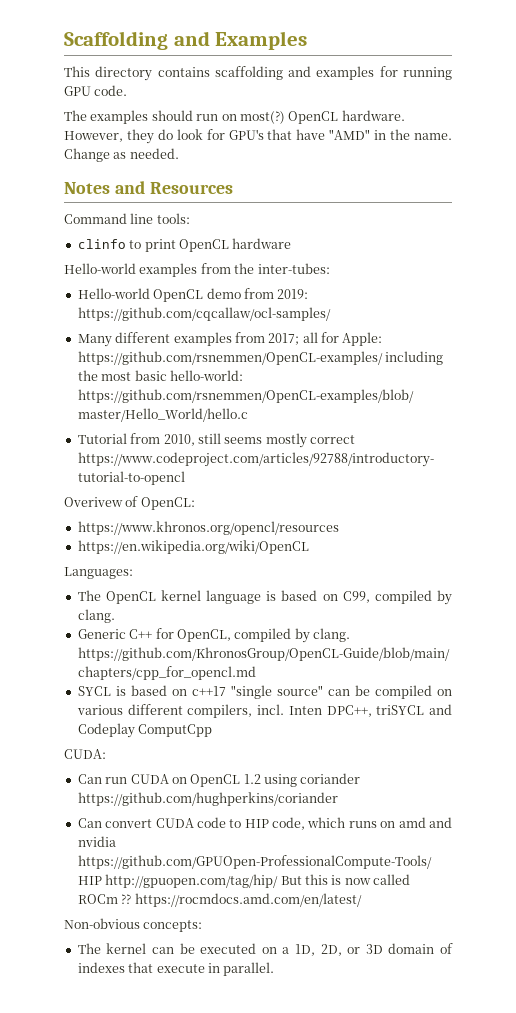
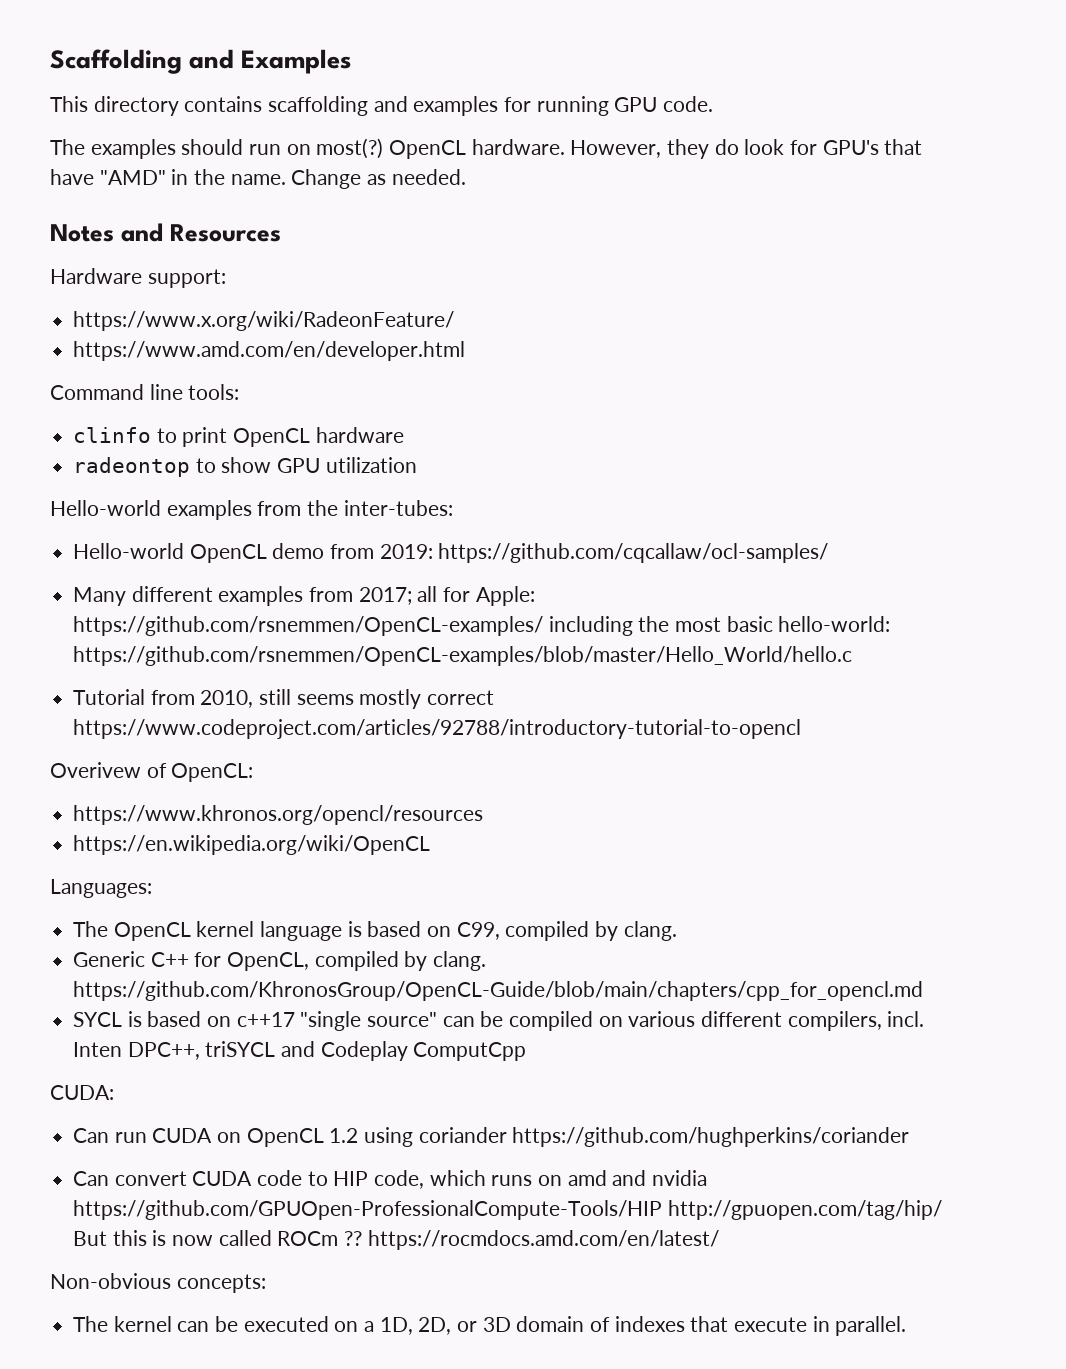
+ Hardware support:
+ https://www.x.org/wiki/RadeonFeature/
+ https://www.amd.com/en/developer.html
+ radeontop to show GPU utilization

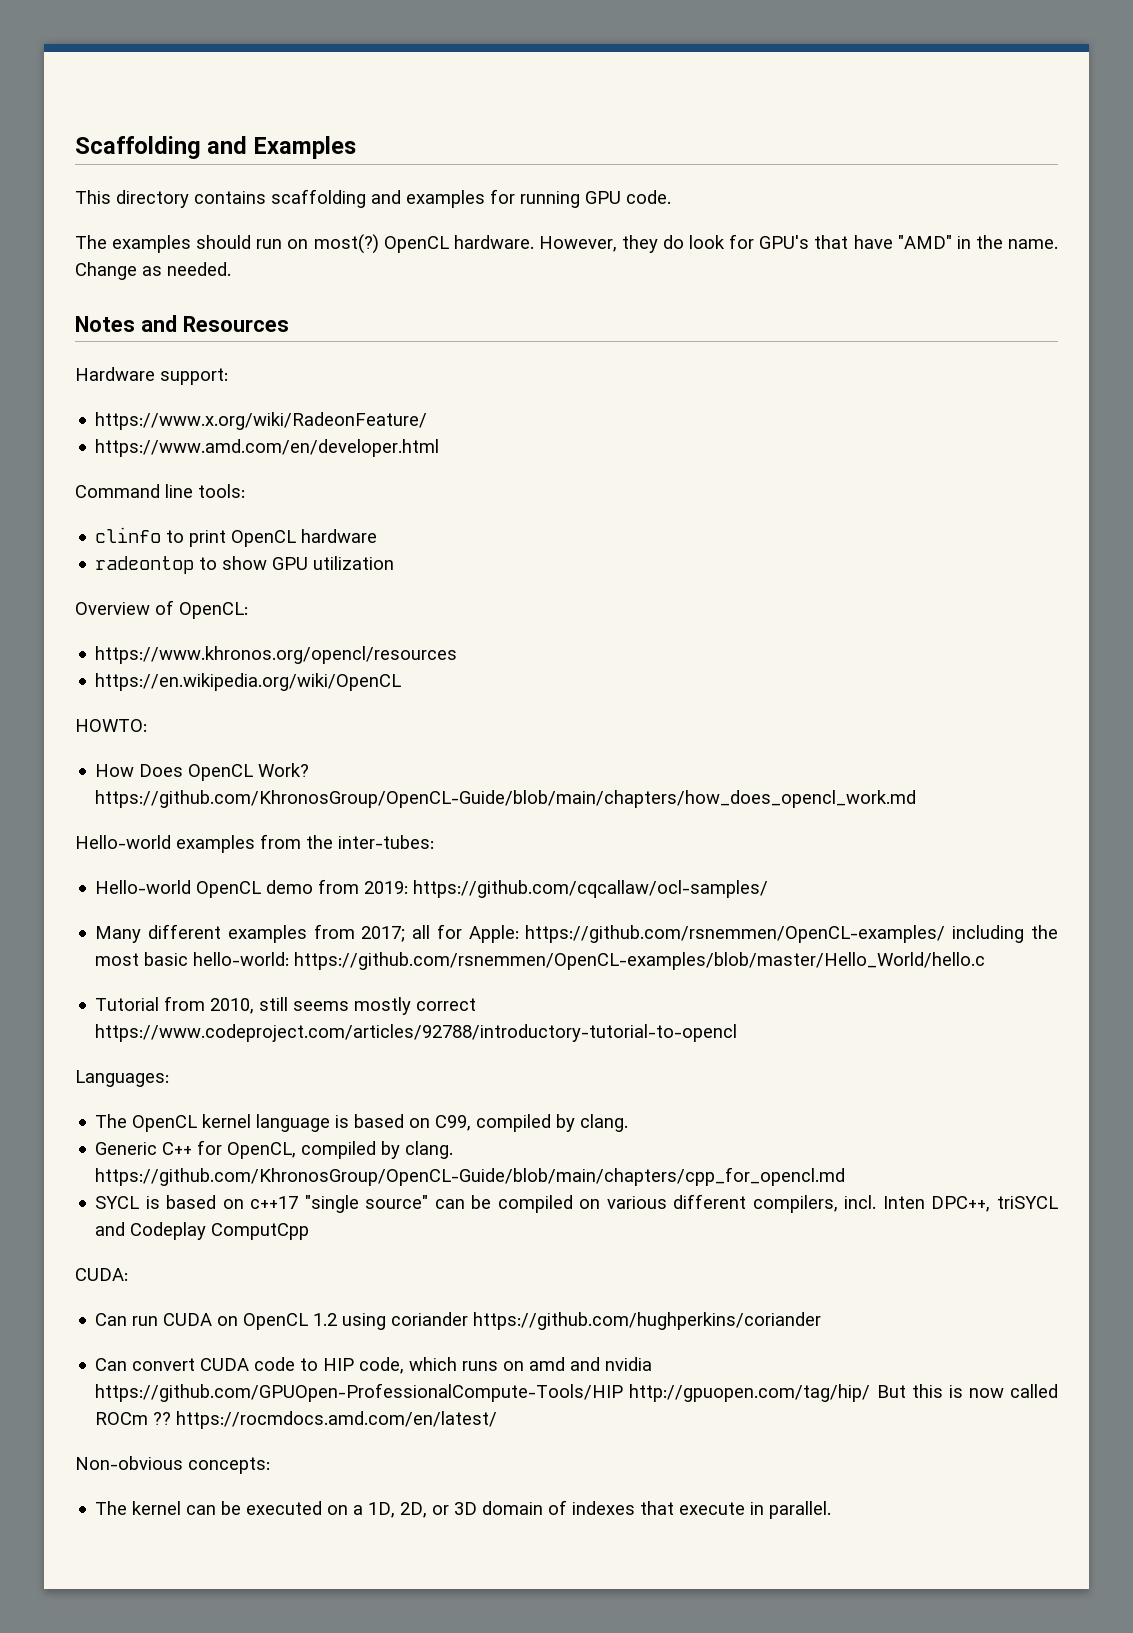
+ Overview of OpenCL:
+ https://www.khronos.org/opencl/resources
+ https://en.wikipedia.org/wiki/OpenCL
+ HOWTO:
+ How Does OpenCL Work? https://github.com/KhronosGroup/OpenCL-Guide/blob/main/chapters/how_does_opencl_work.md
- Overivew of OpenCL:
- https://www.khronos.org/opencl/resources
- https://en.wikipedia.org/wiki/OpenCL

